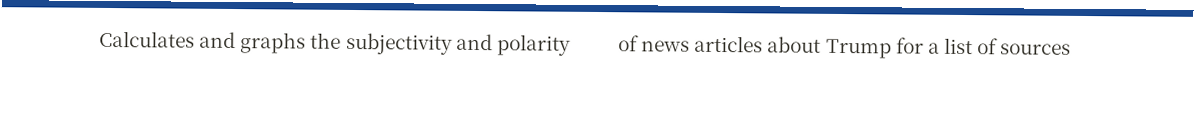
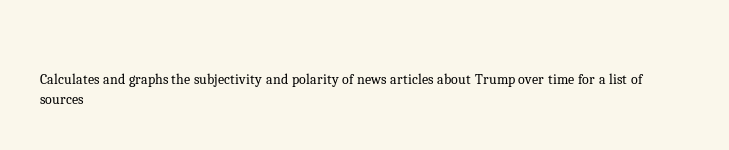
- Calculates and graphs the subjectivity and polarity of news articles about Trump for a list of sources
+ Calculates and graphs the subjectivity and polarity of news articles about Trump over time for a list of sources

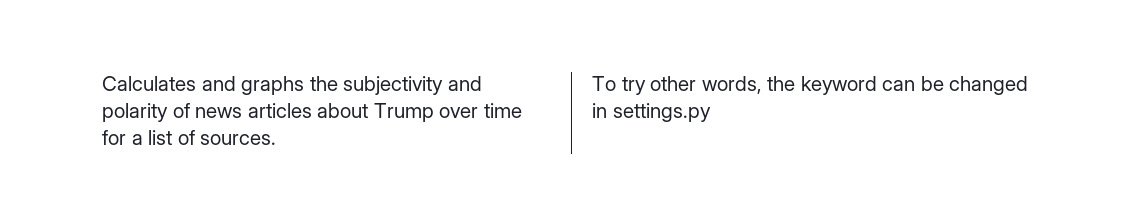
- Calculates and graphs the subjectivity and polarity of news articles about Trump over time for a list of sources
+ Calculates and graphs the subjectivity and polarity of news articles about Trump over time for a list of sources.
+ To try other words, the keyword can be changed in settings.py

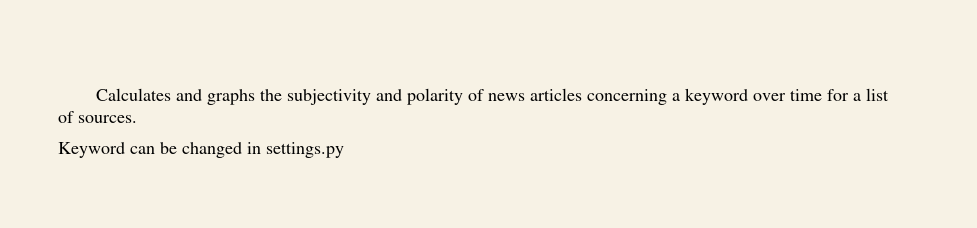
- Calculates and graphs the subjectivity and polarity of news articles about Trump over time for a list of sources.
+ Calculates and graphs the subjectivity and polarity of news articles concerning a keyword over time for a list of sources.
- To try other words, the keyword can be changed in settings.py
+ Keyword can be changed in settings.py

